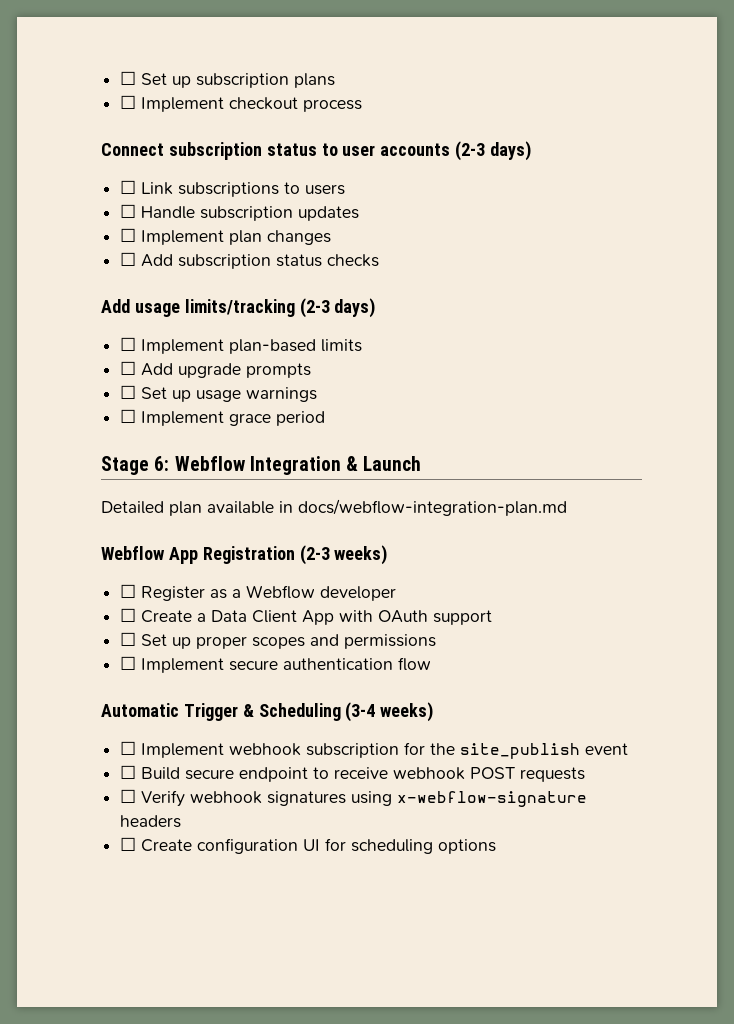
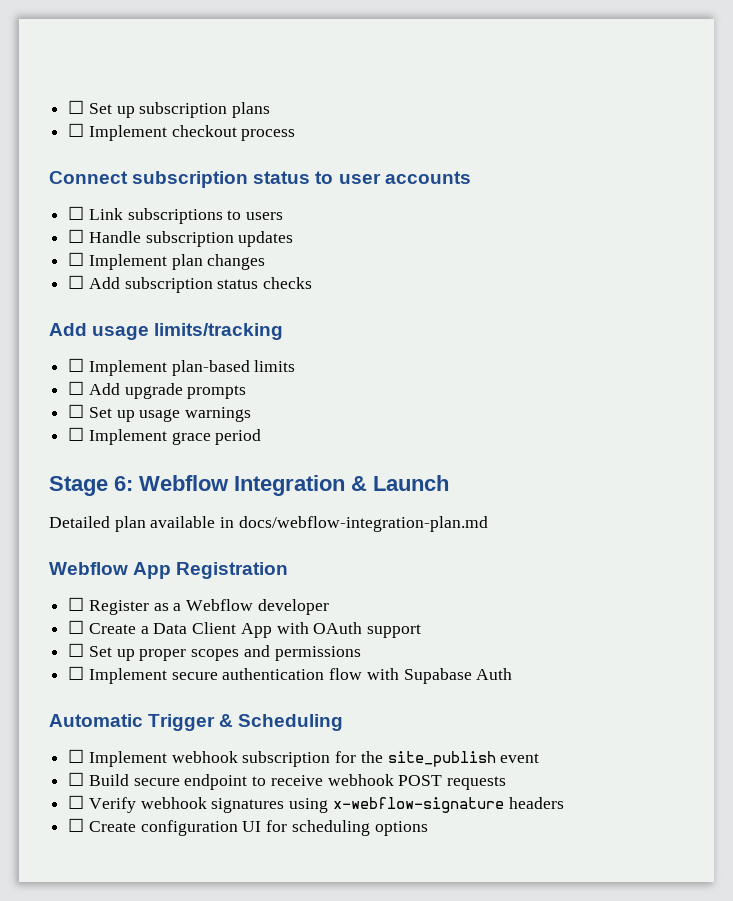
- Connect subscription status to user accounts (2-3 days)
+ Connect subscription status to user accounts
- Add usage limits/tracking (2-3 days)
+ Add usage limits/tracking
- Webflow App Registration (2-3 weeks)
+ Webflow App Registration
- ☐ Implement secure authentication flow
+ ☐ Implement secure authentication flow with Supabase Auth
- Automatic Trigger & Scheduling (3-4 weeks)
+ Automatic Trigger & Scheduling

